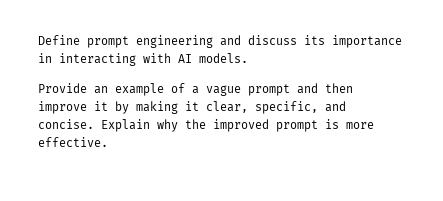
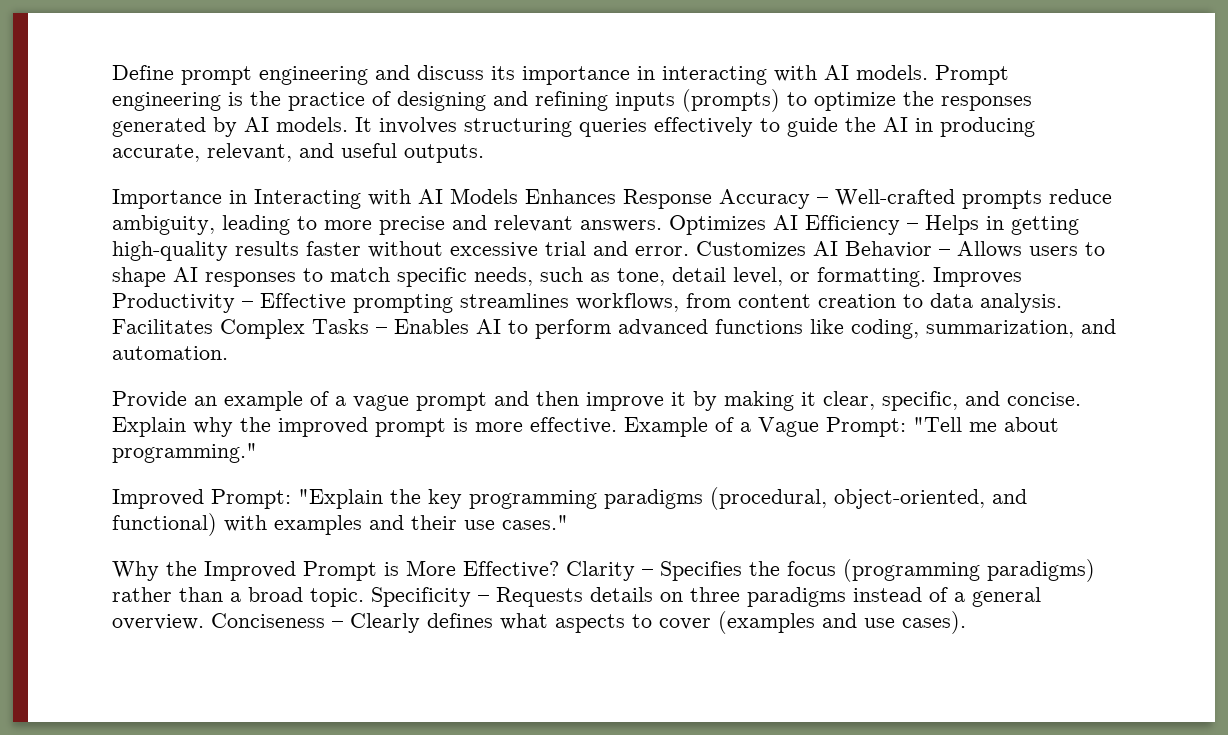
+ Prompt engineering is the practice of designing and refining inputs (prompts) to optimize the responses generated by AI models. It involves structuring queries effectively to guide the AI in producing accurate, relevant, and useful outputs.
+ Importance in Interacting with AI Models Enhances Response Accuracy – Well-crafted prompts reduce ambiguity, leading to more precise and relevant answers. Optimizes AI Efficiency – Helps in getting high-quality results faster without excessive trial and error. Customizes AI Behavior – Allows users to shape AI responses to match specific needs, such as tone, detail level, or formatting. Improves Productivity – Effective prompting streamlines workflows, from content creation to data analysis. Facilitates Complex Tasks – Enables AI to perform advanced functions like coding, summarization, and automation.
+ Example of a Vague Prompt: "Tell me about programming."
+ Improved Prompt: "Explain the key programming paradigms (procedural, object-oriented, and functional) with examples and their use cases."
+ Why the Improved Prompt is More Effective? Clarity – Specifies the focus (programming paradigms) rather than a broad topic. Specificity – Requests details on three paradigms instead of a general overview. Conciseness – Clearly defines what aspects to cover (examples and use cases).

